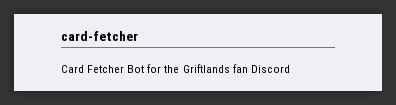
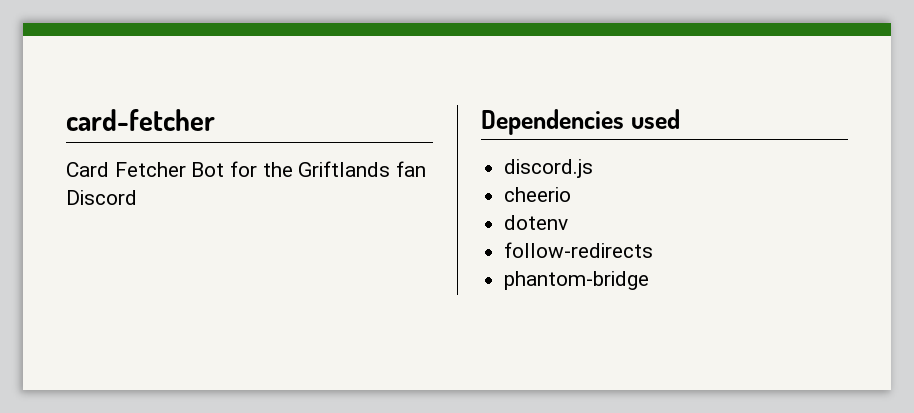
+ Dependencies used
+ discord.js
+ cheerio
+ dotenv
+ follow-redirects
+ phantom-bridge

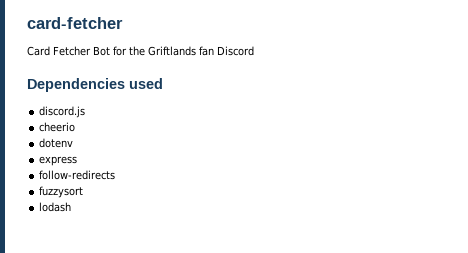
+ express
- phantom-bridge
+ fuzzysort
+ lodash

